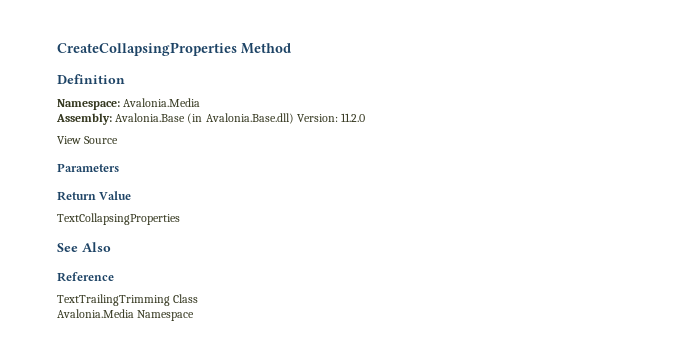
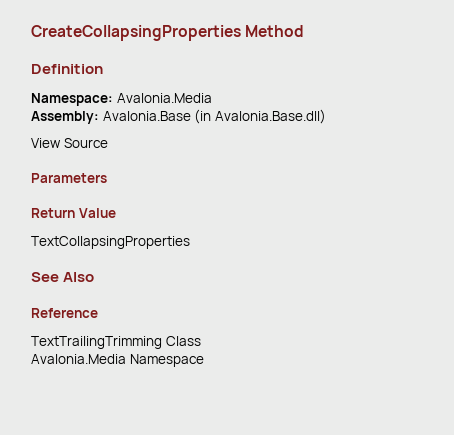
- Assembly: Avalonia.Base (in Avalonia.Base.dll) Version: 11.2.0
+ Assembly: Avalonia.Base (in Avalonia.Base.dll)

